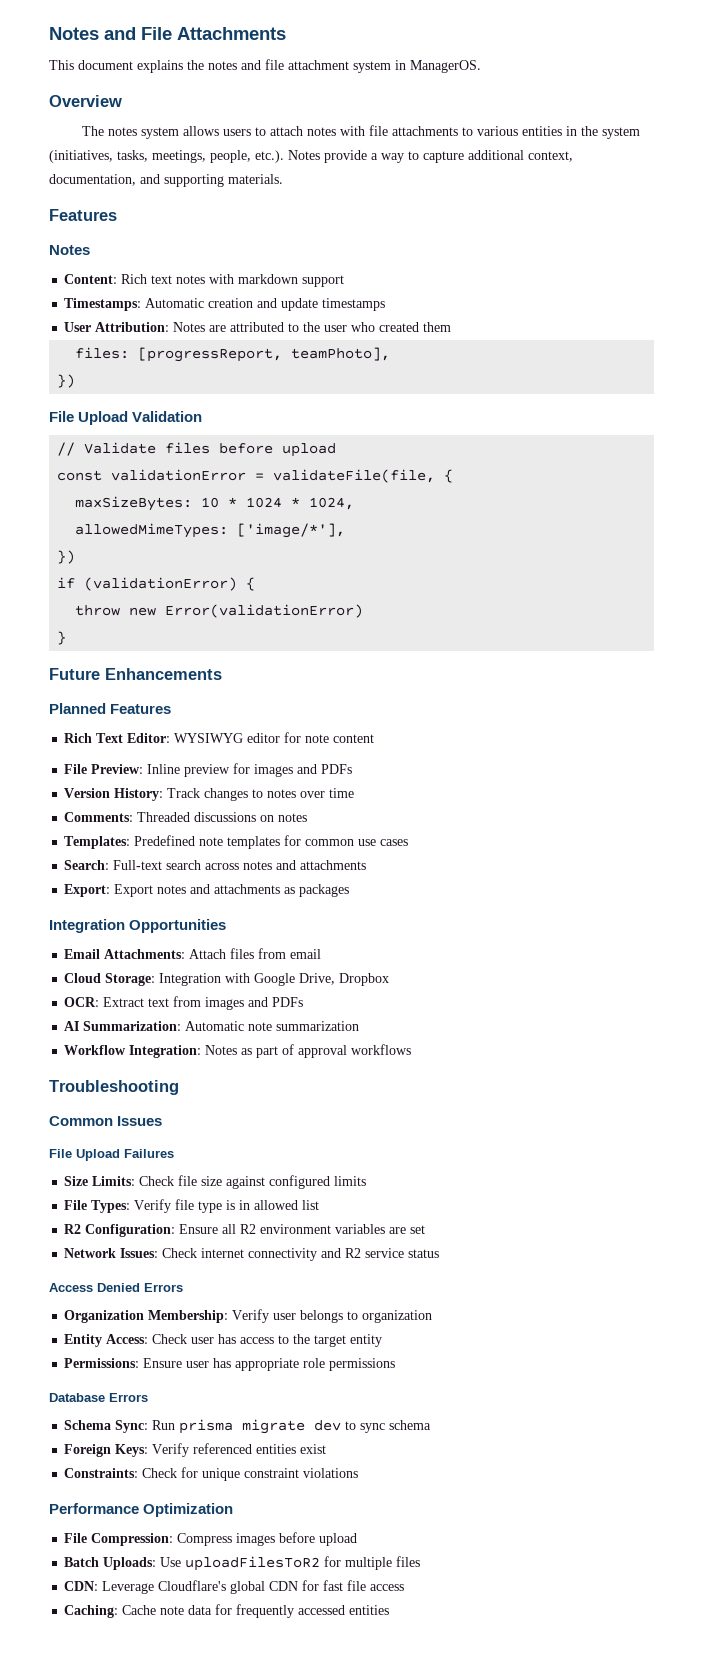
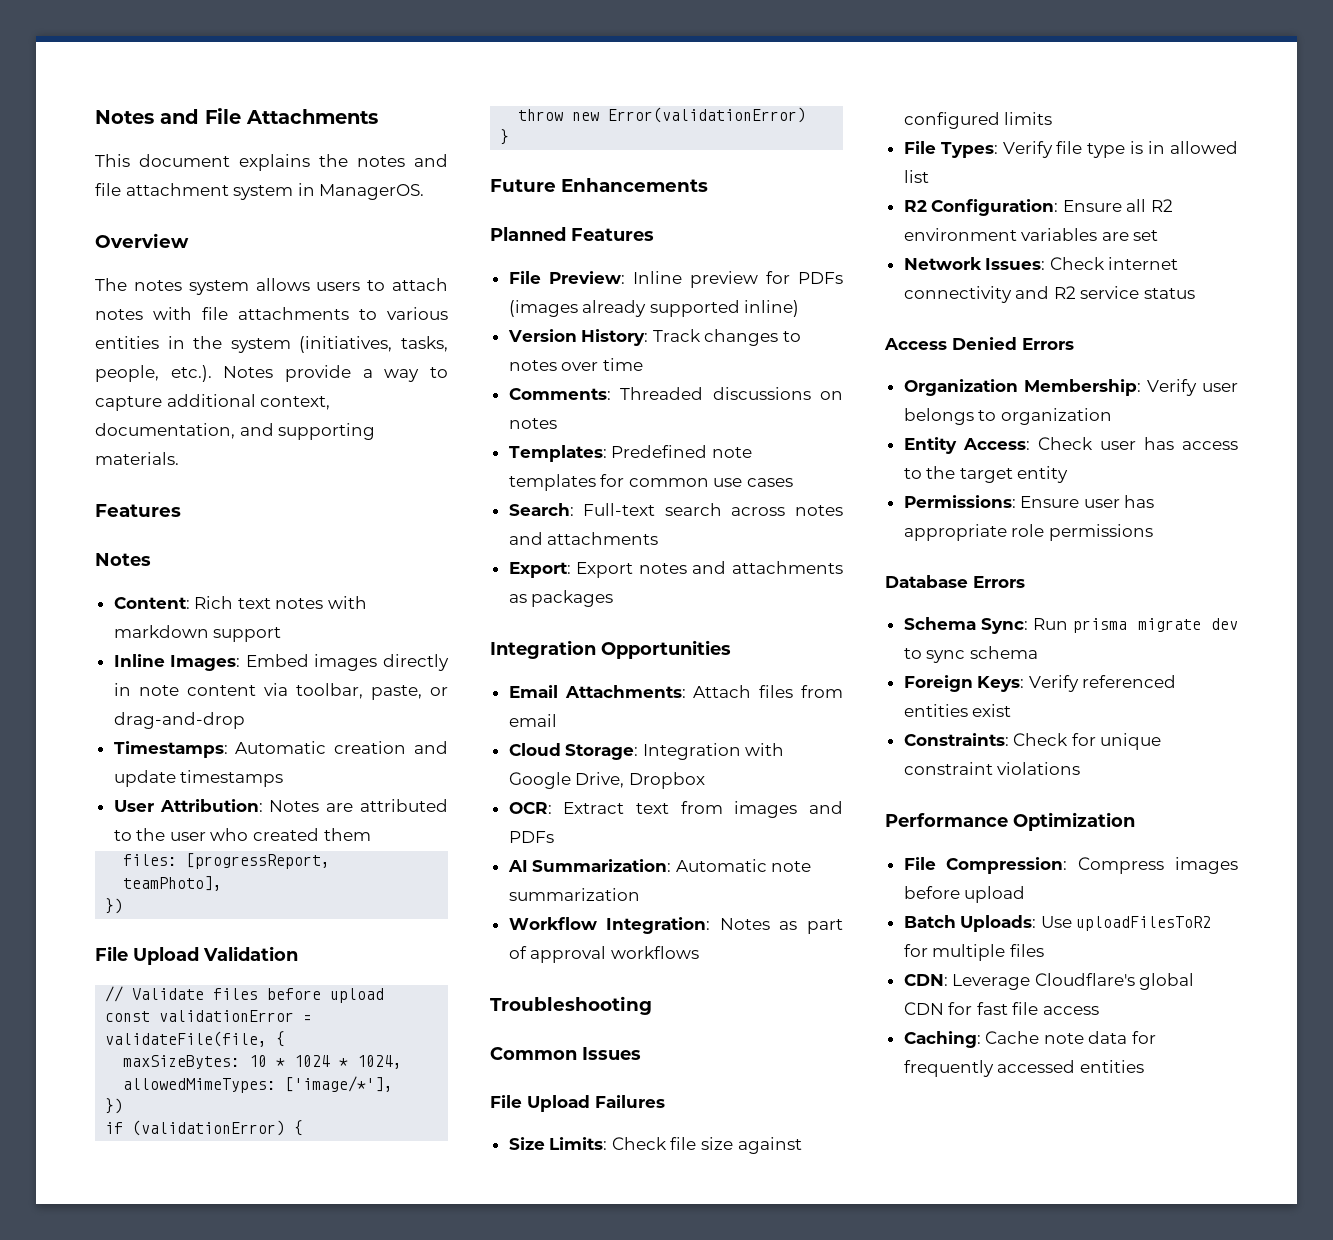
- The notes system allows users to attach notes with file attachments to various entities in the system (initiatives, tasks, meetings, people, etc.). Notes provide a way to capture additional context, documentation, and supporting materials.
+ The notes system allows users to attach notes with file attachments to various entities in the system (initiatives, tasks, people, etc.). Notes provide a way to capture additional context, documentation, and supporting materials.
+ Inline Images: Embed images directly in note content via toolbar, paste, or drag-and-drop
- Rich Text Editor: WYSIWYG editor for note content
- File Preview: Inline preview for images and PDFs
+ File Preview: Inline preview for PDFs (images already supported inline)

